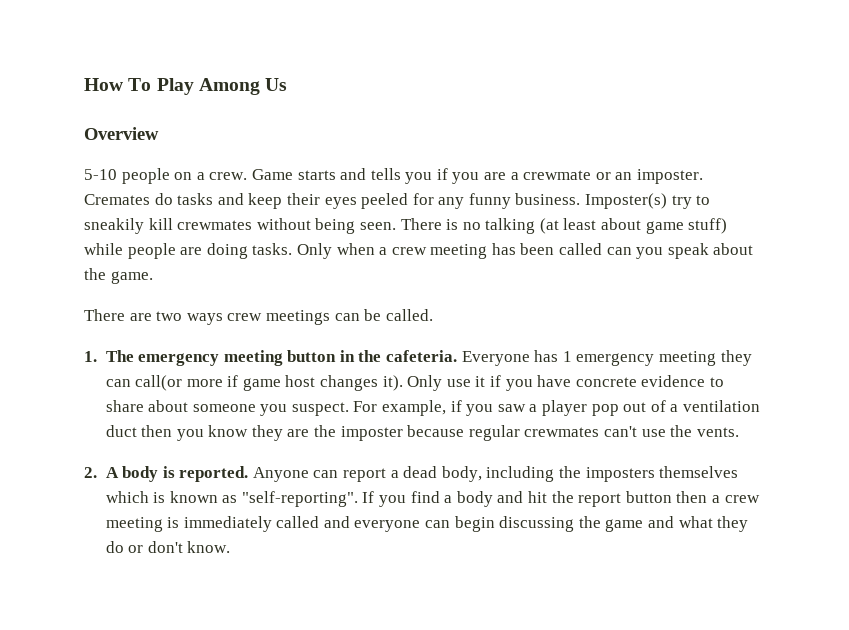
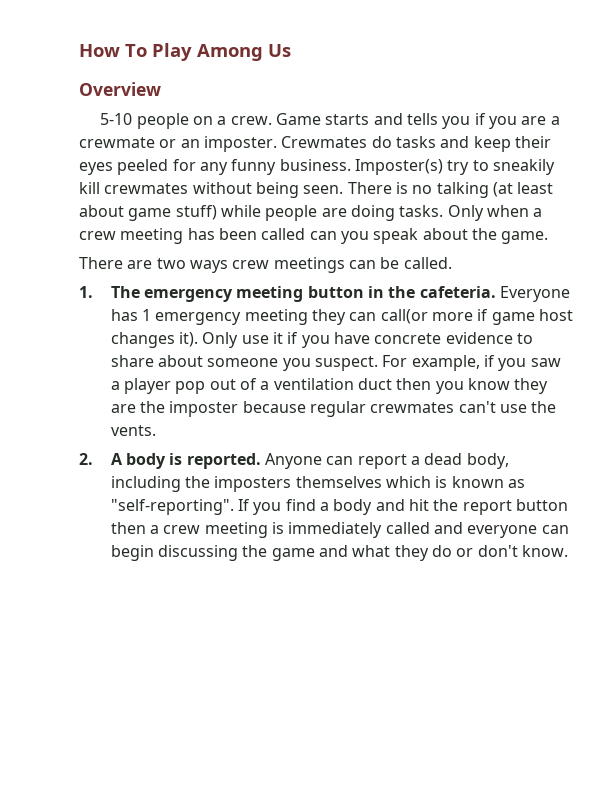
- Cremates do tasks and keep their eyes peeled for any funny business.
+ Crewmates do tasks and keep their eyes peeled for any funny business.

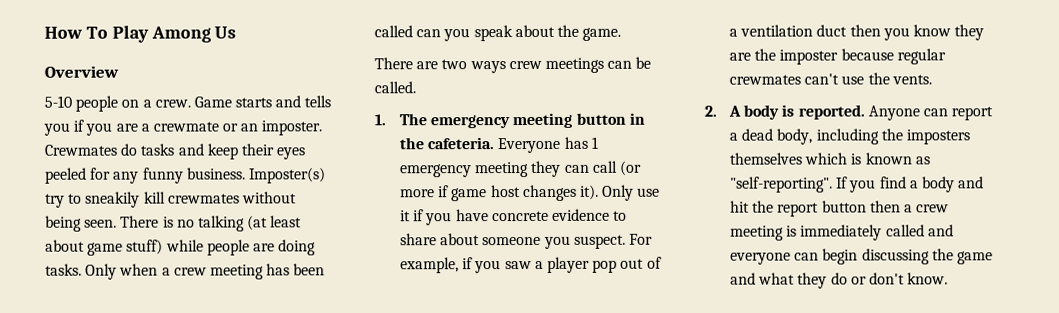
- Everyone has 1 emergency meeting they can call(or more if game host changes it).
+ Everyone has 1 emergency meeting they can call (or more if game host changes it).

